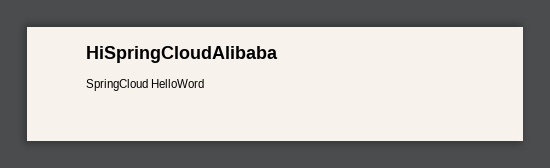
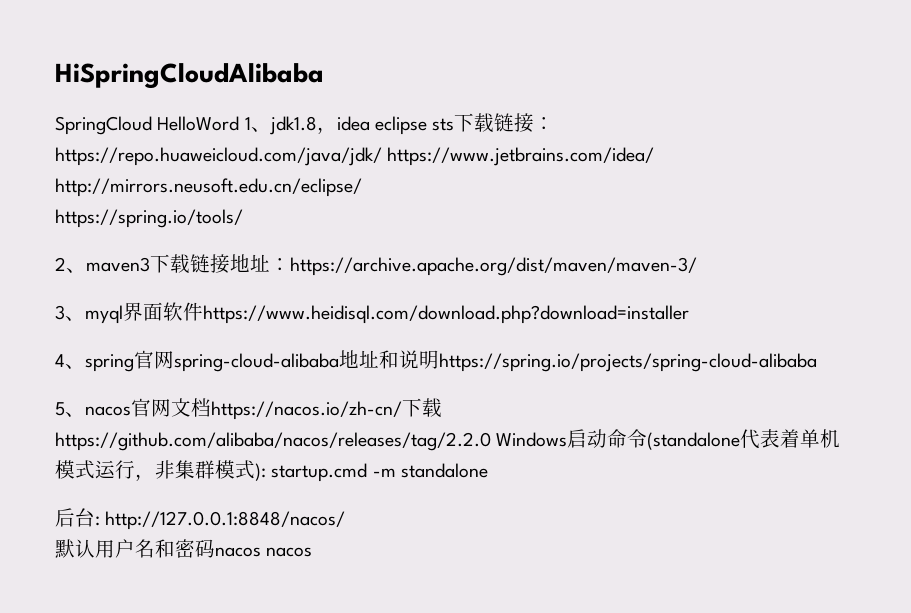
- SpringCloud HelloWord
+ SpringCloud HelloWord 1、jdk1.8，idea eclipse sts下载链接：https://repo.huaweicloud.com/java/jdk/ https://www.jetbrains.com/idea/ http://mirrors.neusoft.edu.cn/eclipse/
+ https://spring.io/tools/
+ 2、maven3下载链接地址：https://archive.apache.org/dist/maven/maven-3/
+ 3、myql界面软件https://www.heidisql.com/download.php?download=installer
+ 4、spring官网spring-cloud-alibaba地址和说明https://spring.io/projects/spring-cloud-alibaba
+ 5、nacos官网文档https://nacos.io/zh-cn/下载https://github.com/alibaba/nacos/releases/tag/2.2.0 Windows启动命令(standalone代表着单机模式运行，非集群模式): startup.cmd -m standalone
+ 后台: http://127.0.0.1:8848/nacos/
+ 默认用户名和密码nacos nacos

